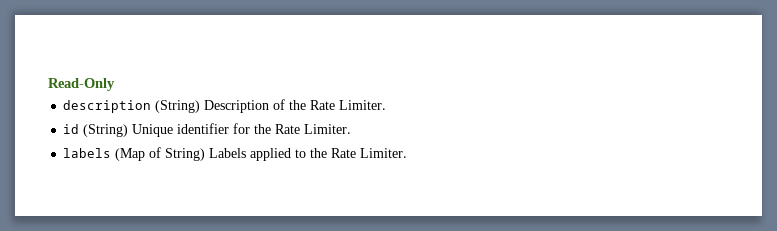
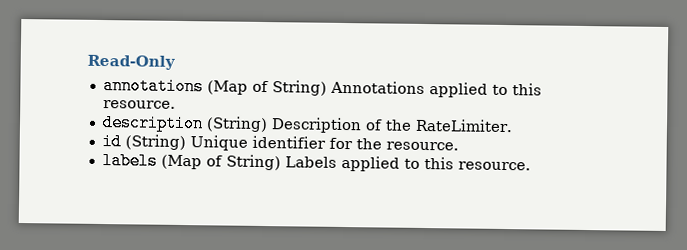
+ annotations (Map of String) Annotations applied to this resource.
- description (String) Description of the Rate Limiter.
+ description (String) Description of the RateLimiter.
- id (String) Unique identifier for the Rate Limiter.
+ id (String) Unique identifier for the resource.
- labels (Map of String) Labels applied to the Rate Limiter.
+ labels (Map of String) Labels applied to this resource.

